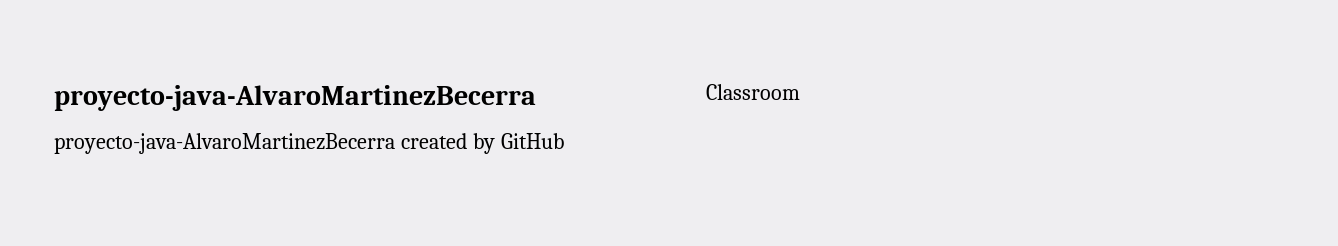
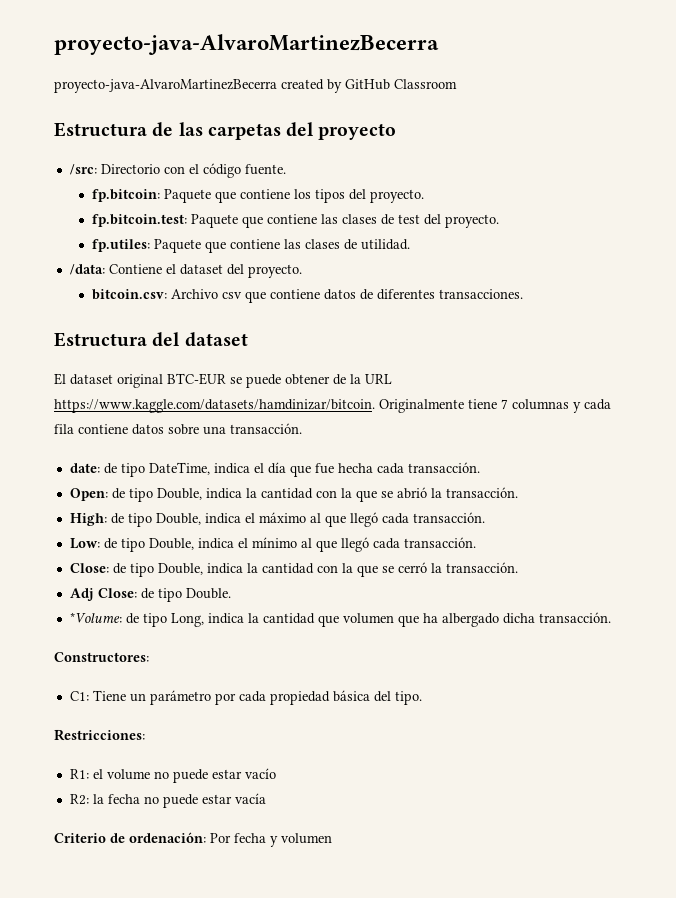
+ Estructura de las carpetas del proyecto
+ /src: Directorio con el código fuente.
+ fp.bitcoin: Paquete que contiene los tipos del proyecto.
+ fp.bitcoin.test: Paquete que contiene las clases de test del proyecto.
+ fp.utiles: Paquete que contiene las clases de utilidad.
+ /data: Contiene el dataset del proyecto.
+ bitcoin.csv: Archivo csv que contiene datos de diferentes transacciones.
+ Estructura del dataset
+ El dataset original BTC-EUR se puede obtener de la URL https://www.kaggle.com/datasets/hamdinizar/bitcoin. Originalmente tiene 7 columnas y cada fila contiene datos sobre una transacción.
+ date: de tipo DateTime, indica el día que fue hecha cada transacción.
+ Open: de tipo Double, indica la cantidad con la que se abrió la transacción.
+ High: de tipo Double, indica el máximo al que llegó cada transacción.
+ Low: de tipo Double, indica el mínimo al que llegó cada transacción.
+ Close: de tipo Double, indica la cantidad con la que se cerró la transacción.
+ Adj Close: de tipo Double.
+ *Volume: de tipo Long, indica la cantidad que volumen que ha albergado dicha transacción.
+ Constructores:
+ C1: Tiene un parámetro por cada propiedad básica del tipo.
+ Restricciones:
+ R1: el volume no puede estar vacío
+ R2: la fecha no puede estar vacía
+ Criterio de ordenación: Por fecha y volumen

